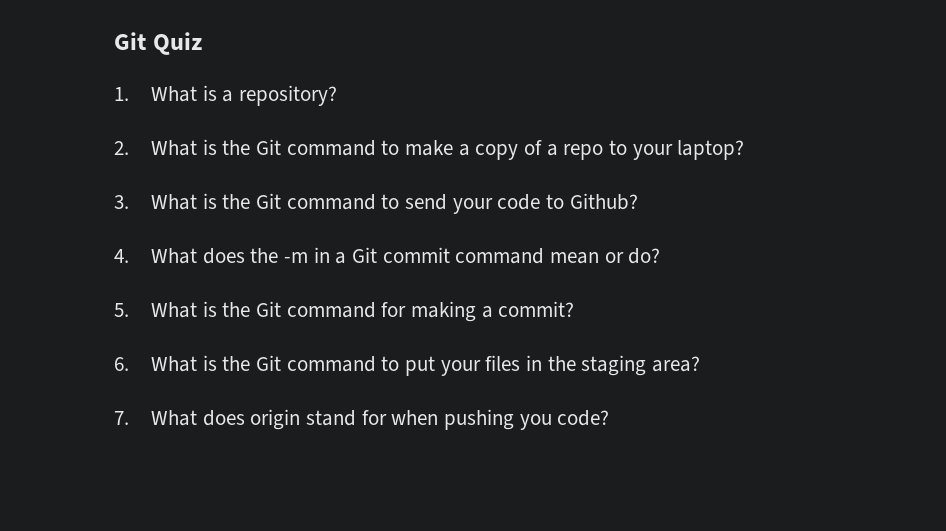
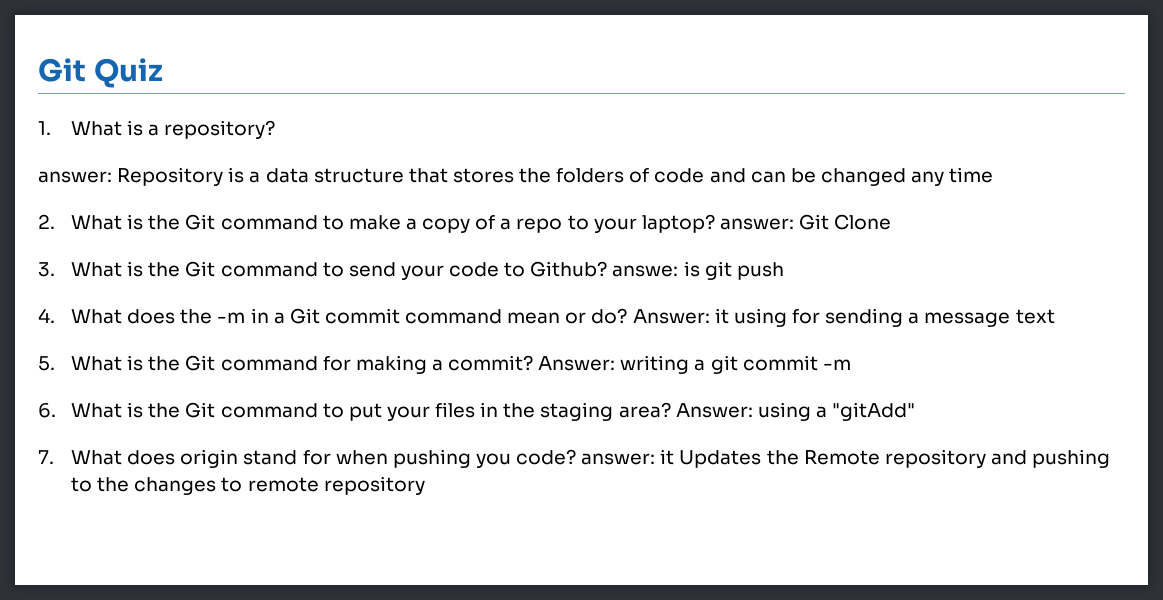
+ answer: Repository is a data structure that stores the folders of code and can be changed any time
- 2. What is the Git command to make a copy of a repo to your laptop?
+ 2. What is the Git command to make a copy of a repo to your laptop? answer: Git Clone
- 3. What is the Git command to send your code to Github?
+ 3. What is the Git command to send your code to Github? answe: is git push
+ Answer: it using for sending a message text
+ Answer: writing a git commit -m
+ Answer: using a "gitAdd"
- 7. What does origin stand for when pushing you code?
+ 7. What does origin stand for when pushing you code? answer: it Updates the Remote repository and pushing to the changes to remote repository

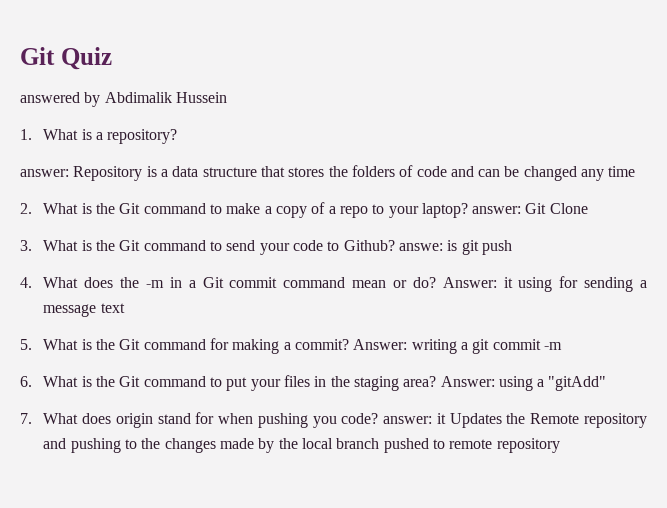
+ answered by Abdimalik Hussein
- 7. What does origin stand for when pushing you code? answer: it Updates the Remote repository and pushing to the changes to remote repository
+ 7. What does origin stand for when pushing you code? answer: it Updates the Remote repository and pushing to the changes made by the local branch pushed to remote repository

